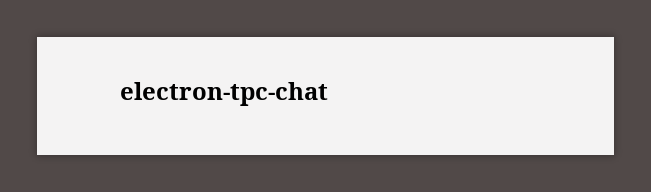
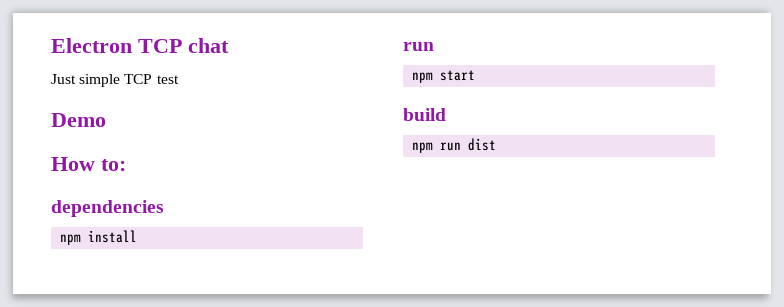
- electron-tpc-chat
+ Electron TCP chat
+ Just simple TCP test
+ Demo
+ How to:
+ dependencies
+ npm install
+ run
+ npm start
+ build
+ npm run dist

